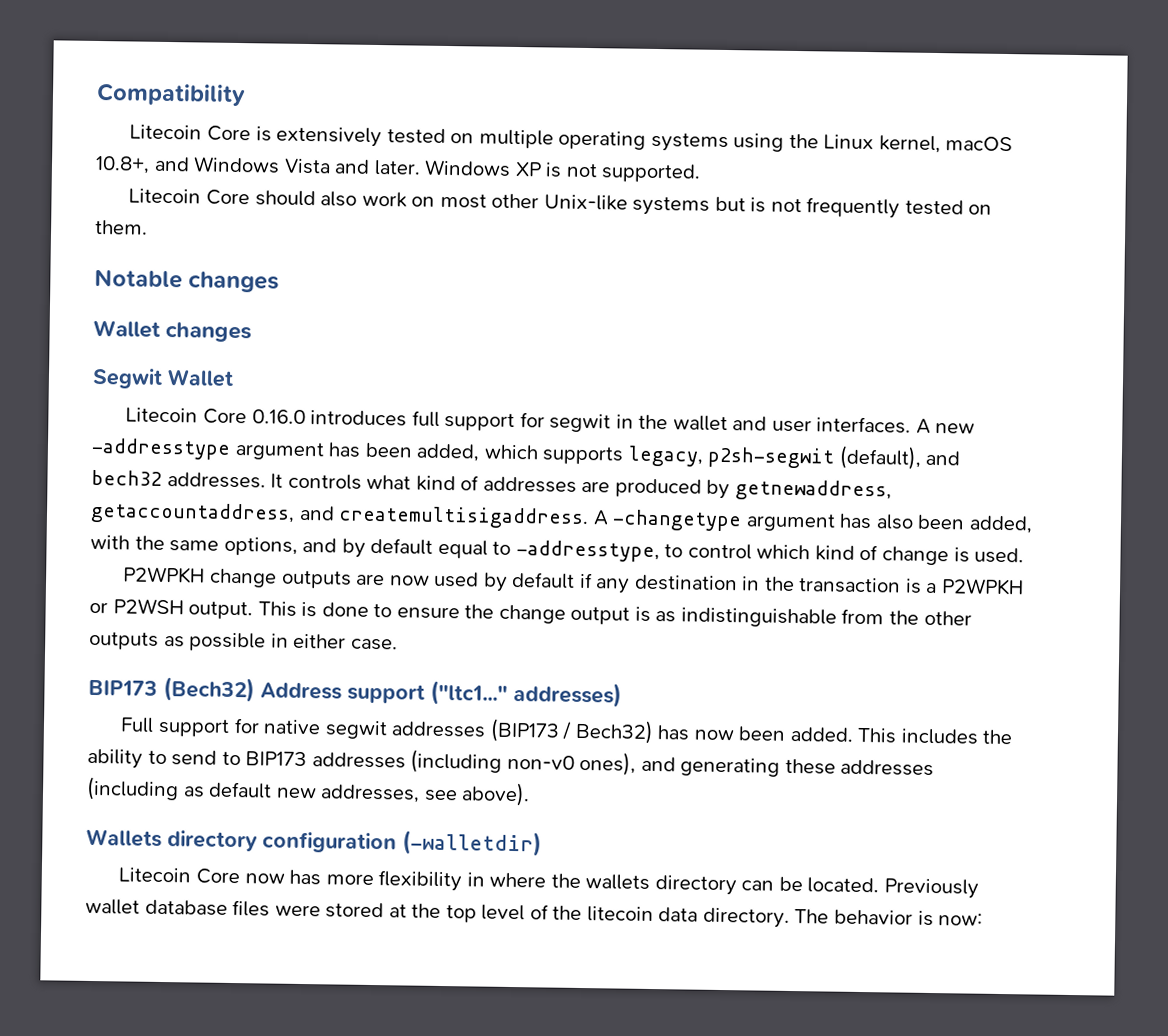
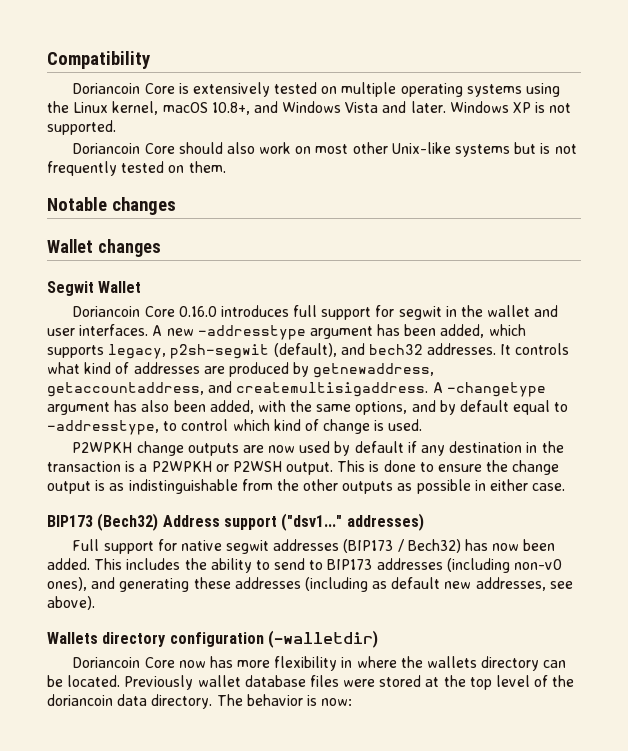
- Litecoin Core is extensively tested on multiple operating systems using the Linux kernel, macOS 10.8+, and Windows Vista and later.
+ Doriancoin Core is extensively tested on multiple operating systems using the Linux kernel, macOS 10.8+, and Windows Vista and later.
- Litecoin Core should also work on most other Unix-like systems but is not frequently tested on them.
+ Doriancoin Core should also work on most other Unix-like systems but is not frequently tested on them.
- Litecoin Core 0.16.0 introduces full support for segwit in the wallet and user interfaces.
+ Doriancoin Core 0.16.0 introduces full support for segwit in the wallet and user interfaces.
- BIP173 (Bech32) Address support ("ltc1..." addresses)
+ BIP173 (Bech32) Address support ("dsv1..." addresses)
- Litecoin Core now has more flexibility in where the wallets directory can be located.
+ Doriancoin Core now has more flexibility in where the wallets directory can be located.
- Previously wallet database files were stored at the top level of the litecoin data directory.
+ Previously wallet database files were stored at the top level of the doriancoin data directory.

